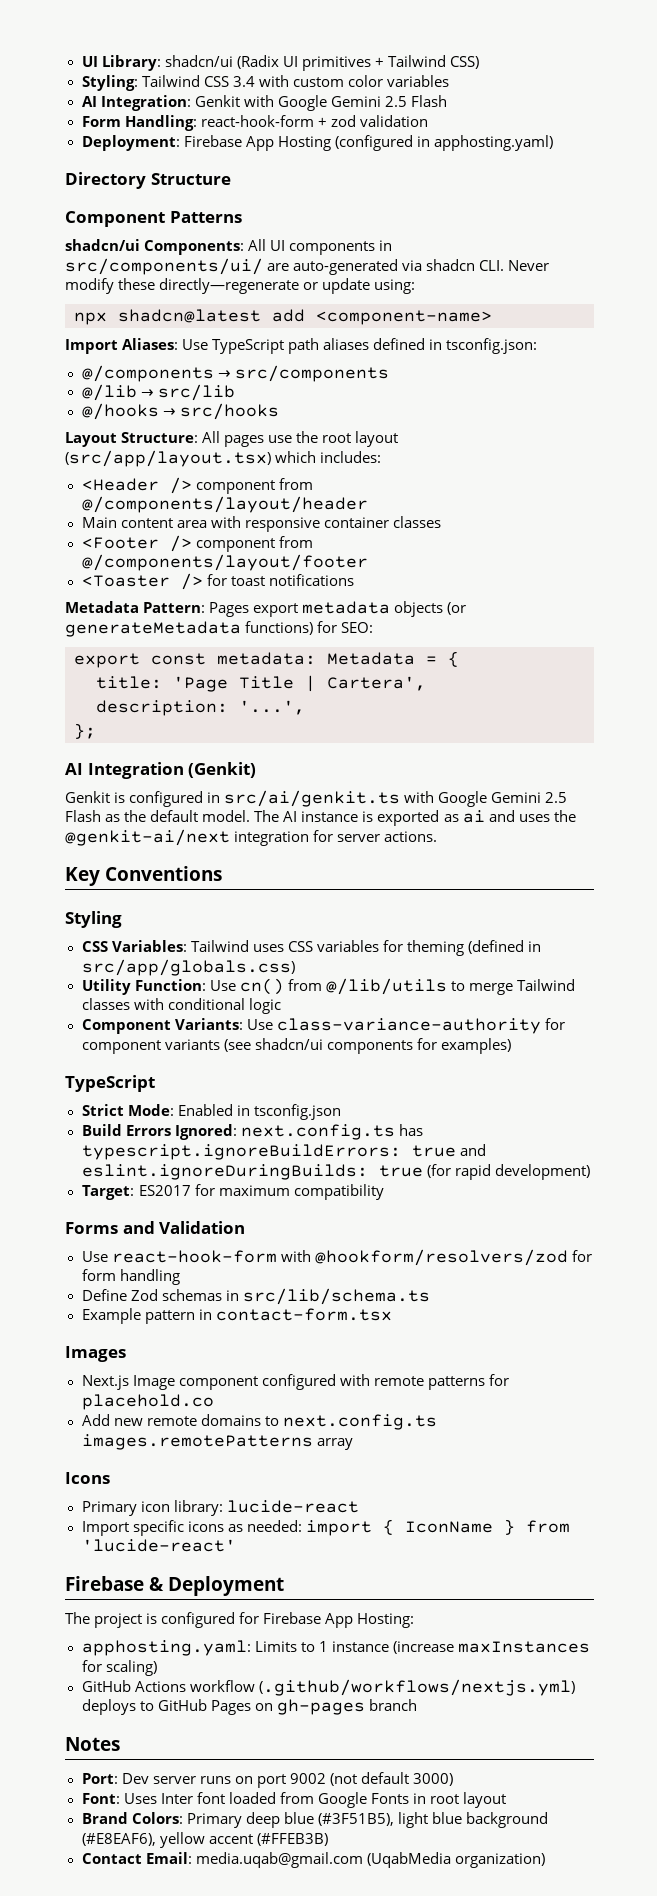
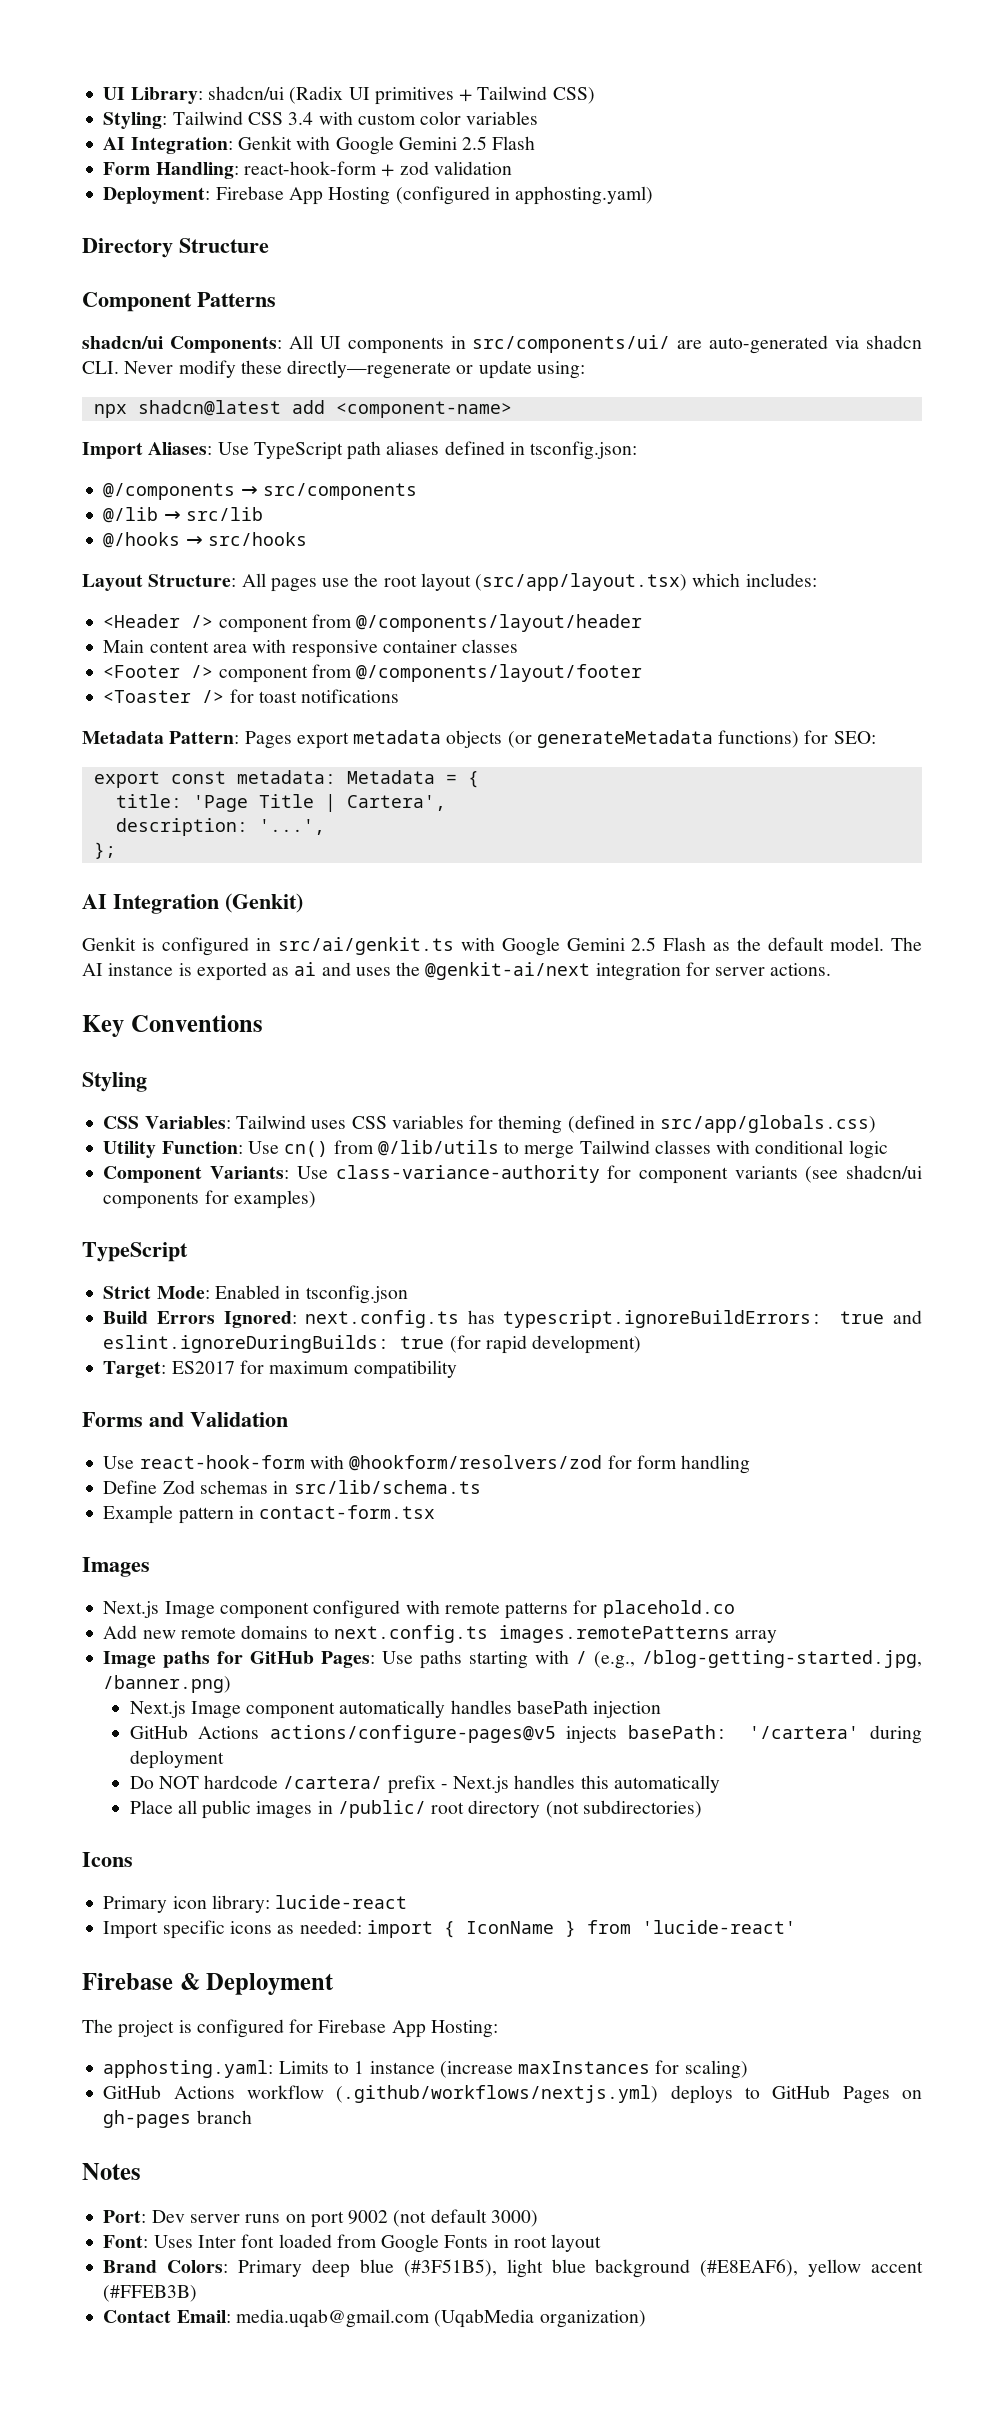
+ Image paths for GitHub Pages: Use paths starting with / (e.g., /blog-getting-started.jpg, /banner.png)
+ Next.js Image component automatically handles basePath injection
+ GitHub Actions actions/configure-pages@v5 injects basePath: '/cartera' during deployment
+ Do NOT hardcode /cartera/ prefix - Next.js handles this automatically
+ Place all public images in /public/ root directory (not subdirectories)

